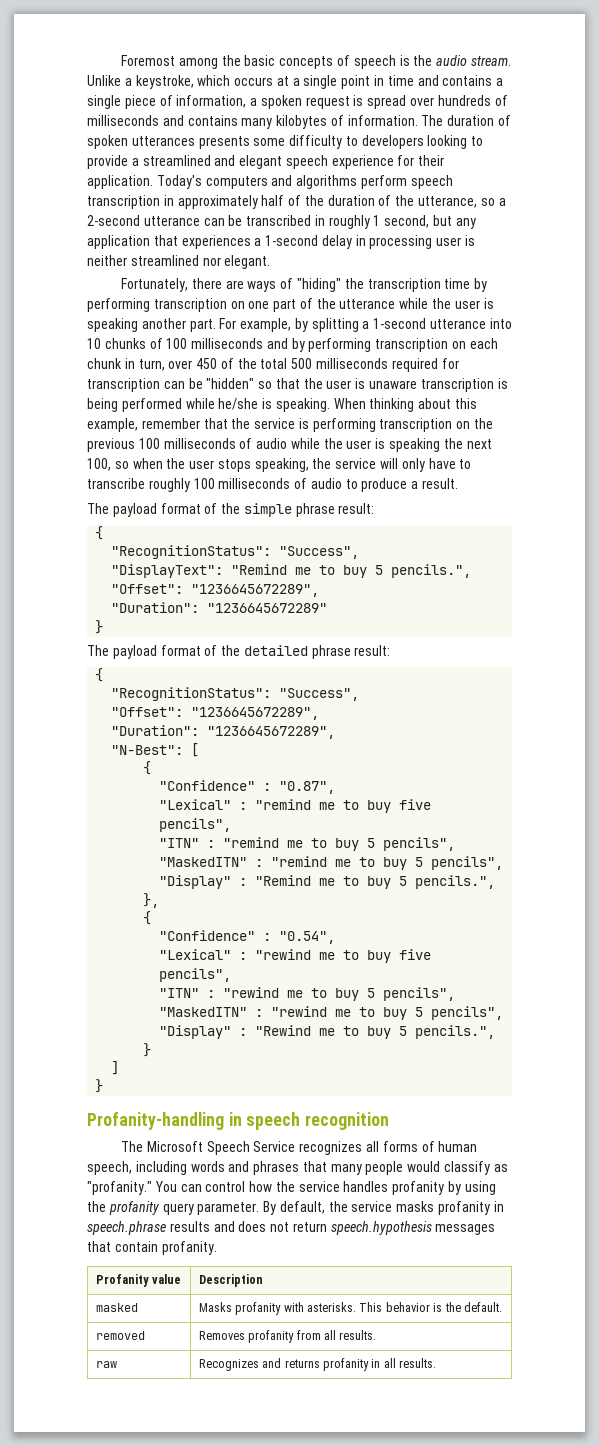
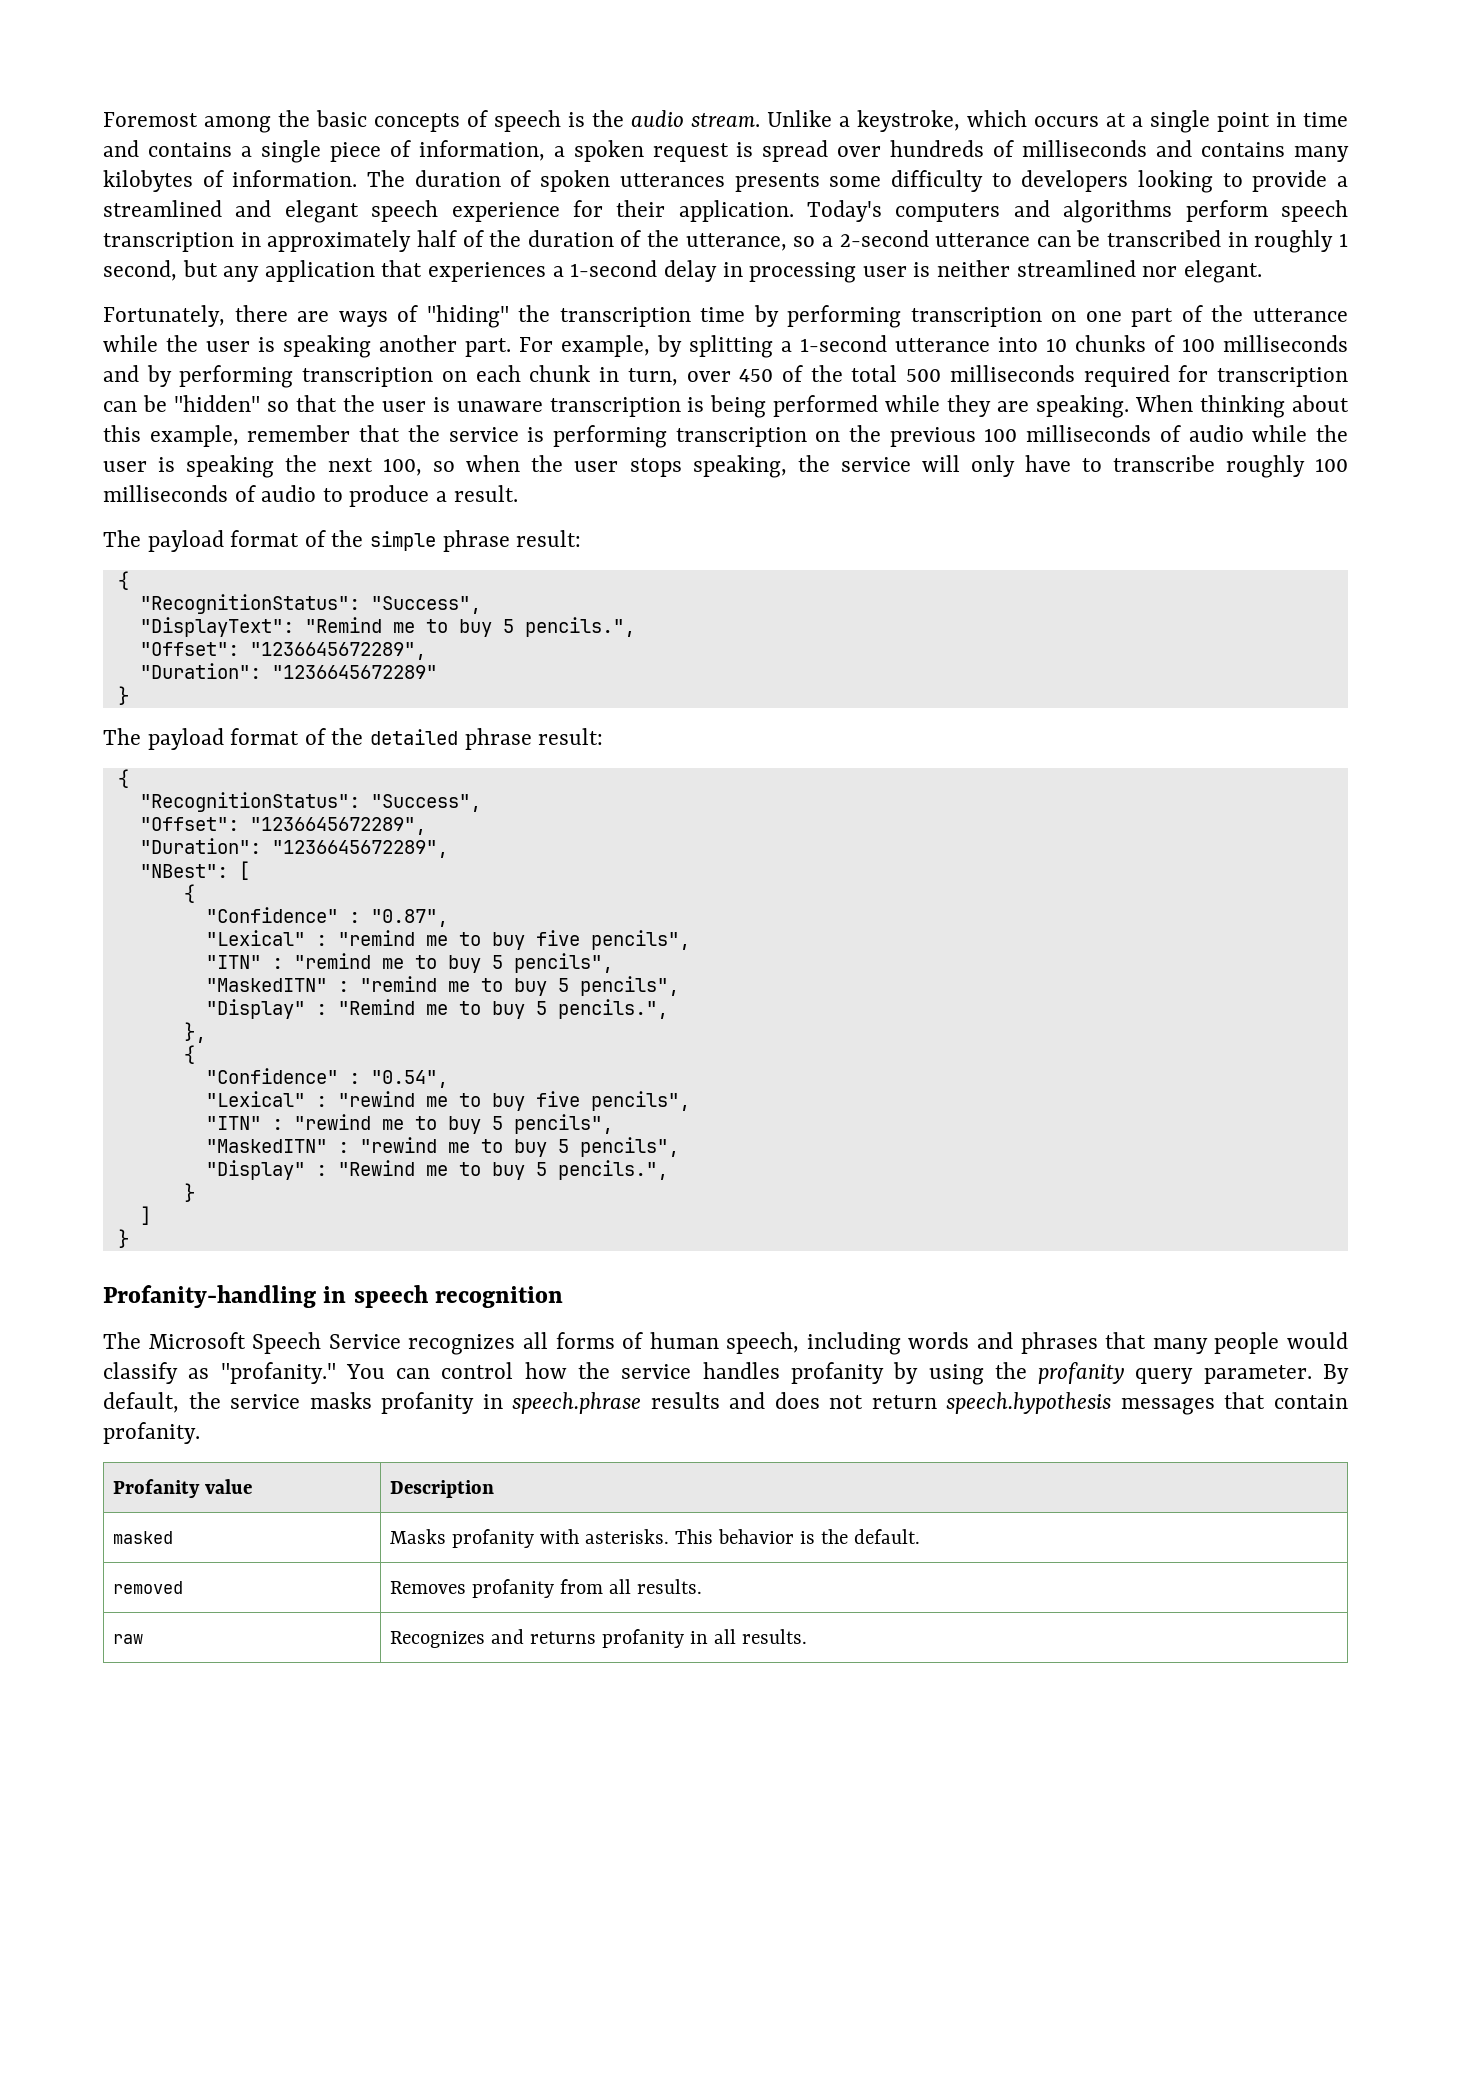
- For example, by splitting a 1-second utterance into 10 chunks of 100 milliseconds and by performing transcription on each chunk in turn, over 450 of the total 500 milliseconds required for transcription can be "hidden" so that the user is unaware transcription is being performed while he/she is speaking.
+ For example, by splitting a 1-second utterance into 10 chunks of 100 milliseconds and by performing transcription on each chunk in turn, over 450 of the total 500 milliseconds required for transcription can be "hidden" so that the user is unaware transcription is being performed while they are speaking.
- "N-Best": [
+ "NBest": [

